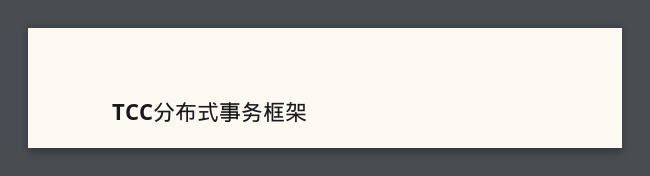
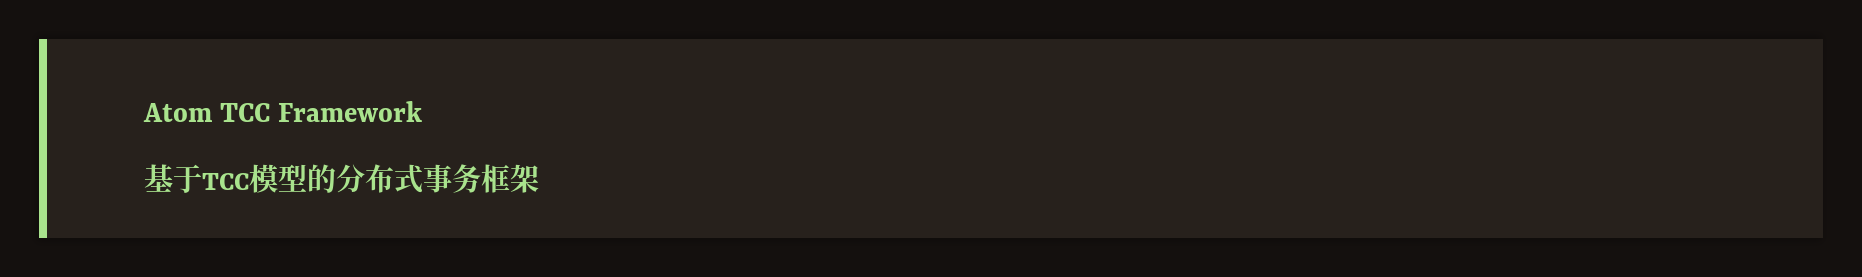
- TCC分布式事务框架
+ Atom TCC Framework
+ 基于TCC模型的分布式事务框架

